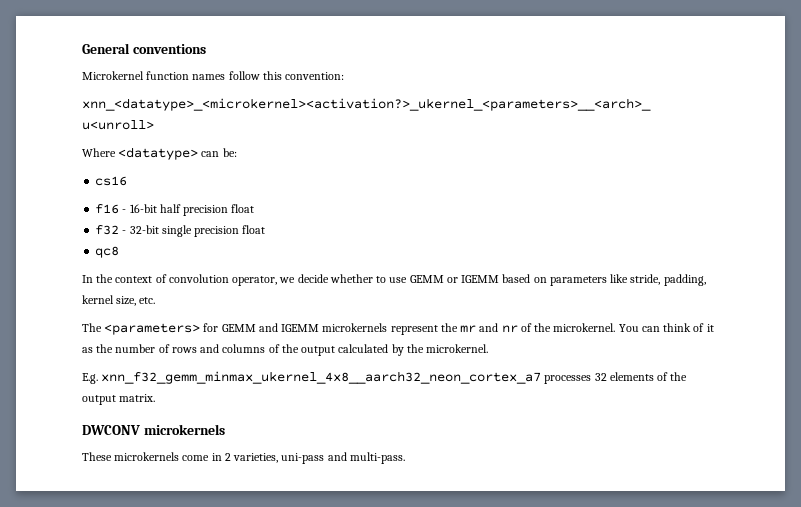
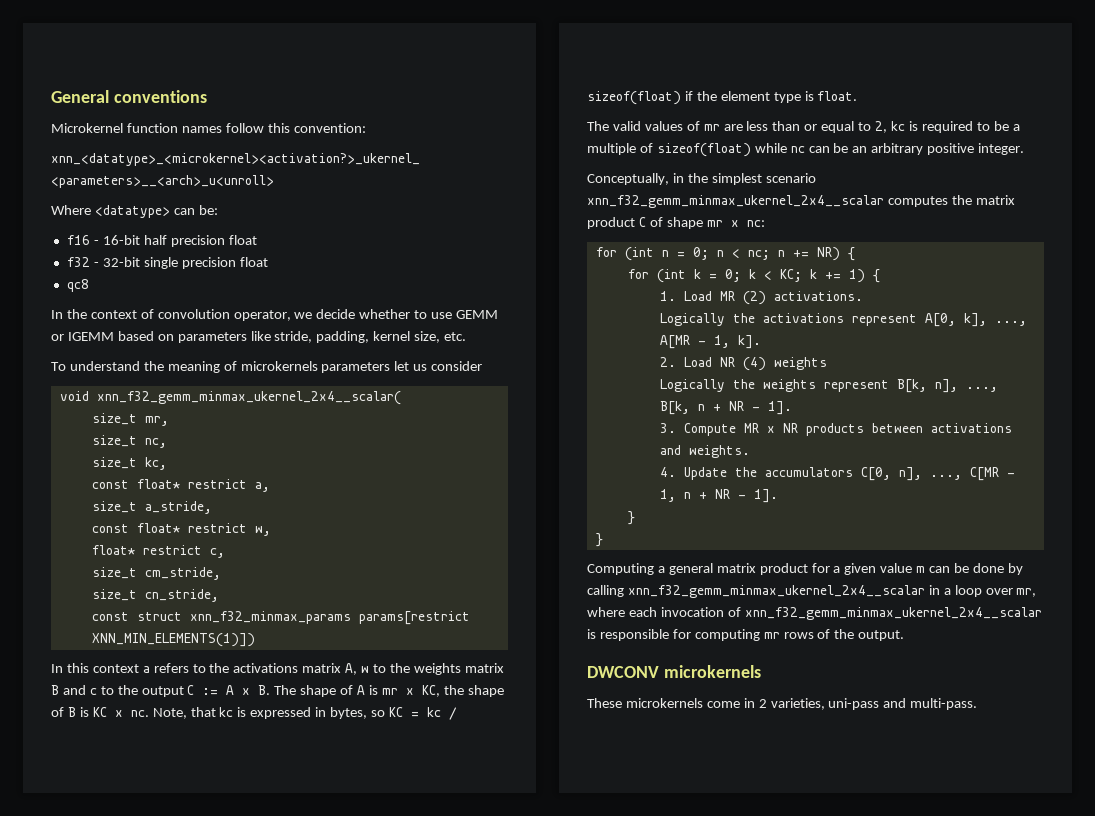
- cs16
- The <parameters> for GEMM and IGEMM microkernels represent the mr and nr of the microkernel. You can think of it as the number of rows and columns of the output calculated by the microkernel.
- E.g. xnn_f32_gemm_minmax_ukernel_4x8__aarch32_neon_cortex_a7 processes 32 elements of the output matrix.
+ To understand the meaning of microkernels parameters let us consider
+ void xnn_f32_gemm_minmax_ukernel_2x4__scalar(
+ size_t mr,
+ size_t nc,
+ size_t kc,
+ const float* restrict a,
+ size_t a_stride,
+ const float* restrict w,
+ float* restrict c,
+ size_t cm_stride,
+ size_t cn_stride,
+ const struct xnn_f32_minmax_params params[restrict XNN_MIN_ELEMENTS(1)])
+ In this context a refers to the activations matrix A, w to the weights matrix B and c to the output C := A x B. The shape of A is mr x KC, the shape of B is KC x nc. Note, that kc is expressed in bytes, so KC = kc / sizeof(float) if the element type is float.
+ The valid values of mr are less than or equal to 2, kc is required to be a multiple of sizeof(float) while nc can be an arbitrary positive integer.
+ Conceptually, in the simplest scenario xnn_f32_gemm_minmax_ukernel_2x4__scalar computes the matrix product C of shape mr x nc:
+ for (int n = 0; n < nc; n += NR) {
+ for (int k = 0; k < KC; k += 1) {
+ 1. Load MR (2) activations.
+ Logically the activations represent A[0, k], ..., A[MR - 1, k].
+ 2. Load NR (4) weights
+ Logically the weights represent B[k, n], ..., B[k, n + NR - 1].
+ 3. Compute MR x NR products between activations and weights.
+ 4. Update the accumulators C[0, n], ..., C[MR - 1, n + NR - 1].
+ }
+ }
+ Computing a general matrix product for a given value m can be done by calling xnn_f32_gemm_minmax_ukernel_2x4__scalar in a loop over mr, where each invocation of xnn_f32_gemm_minmax_ukernel_2x4__scalar is responsible for computing mr rows of the output.

